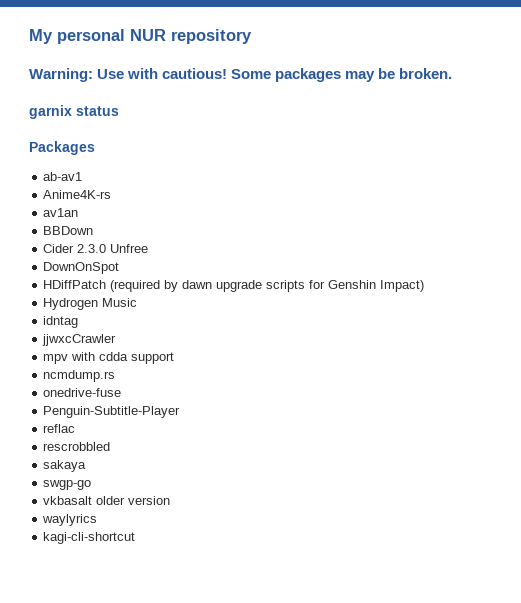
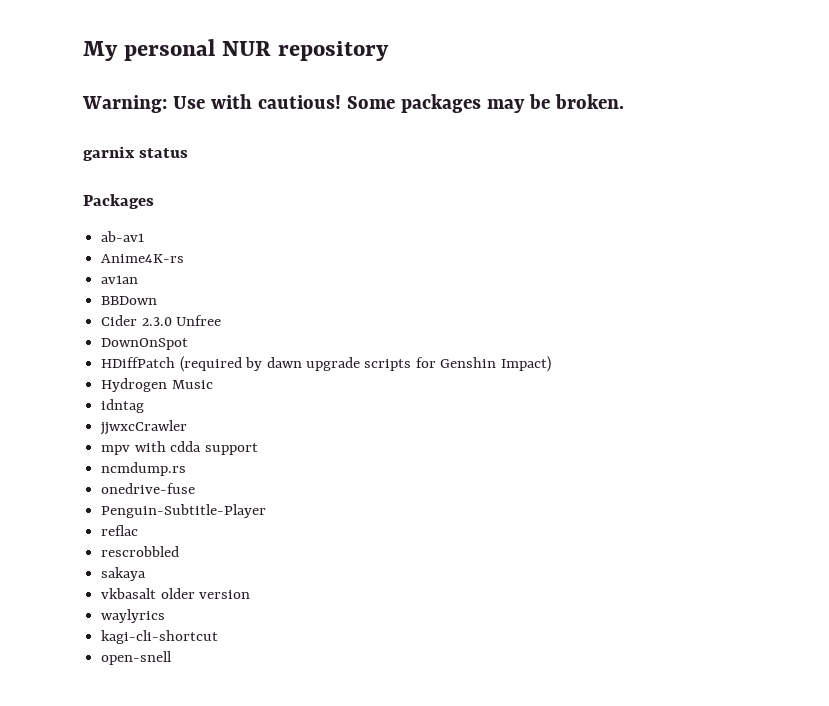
- swgp-go
+ open-snell

